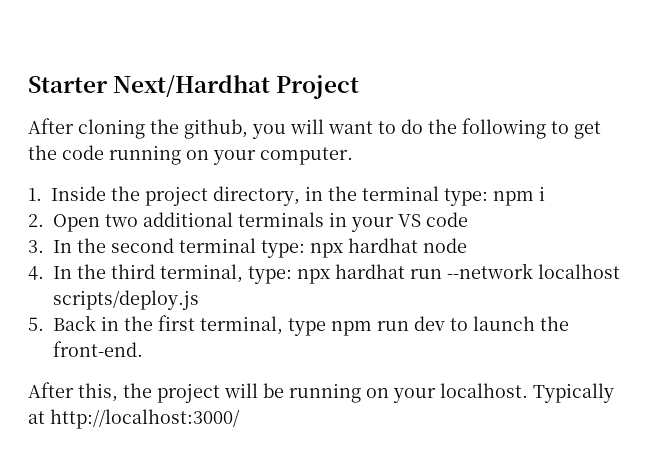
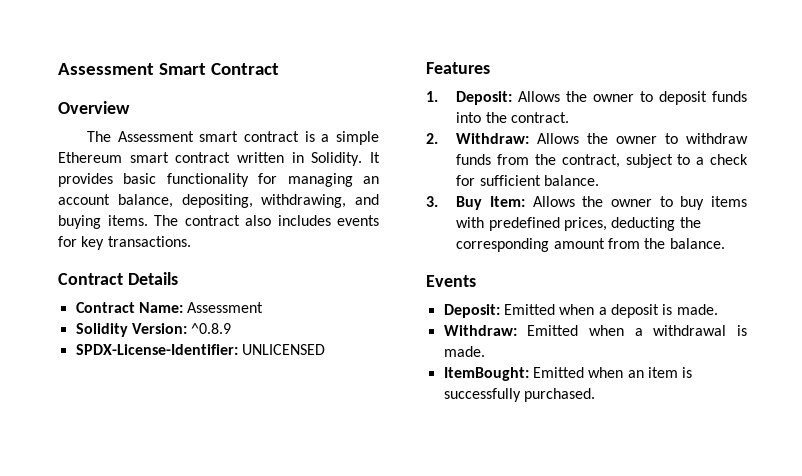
- Starter Next/Hardhat Project
- After cloning the github, you will want to do the following to get the code running on your computer.
- 1. Inside the project directory, in the terminal type: npm i
- 2. Open two additional terminals in your VS code
- 3. In the second terminal type: npx hardhat node
- 4. In the third terminal, type: npx hardhat run --network localhost scripts/deploy.js
- 5. Back in the first terminal, type npm run dev to launch the front-end.
- After this, the project will be running on your localhost. Typically at http://localhost:3000/
+ Assessment Smart Contract
+ Overview
+ The Assessment smart contract is a simple Ethereum smart contract written in Solidity. It provides basic functionality for managing an account balance, depositing, withdrawing, and buying items. The contract also includes events for key transactions.
+ Contract Details
+ Contract Name: Assessment
+ Solidity Version: ^0.8.9
+ SPDX-License-Identifier: UNLICENSED
+ Features
+ 1. Deposit: Allows the owner to deposit funds into the contract.
+ 2. Withdraw: Allows the owner to withdraw funds from the contract, subject to a check for sufficient balance.
+ 3. Buy Item: Allows the owner to buy items with predefined prices, deducting the corresponding amount from the balance.
+ Events
+ Deposit: Emitted when a deposit is made.
+ Withdraw: Emitted when a withdrawal is made.
+ ItemBought: Emitted when an item is successfully purchased.

